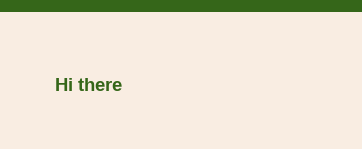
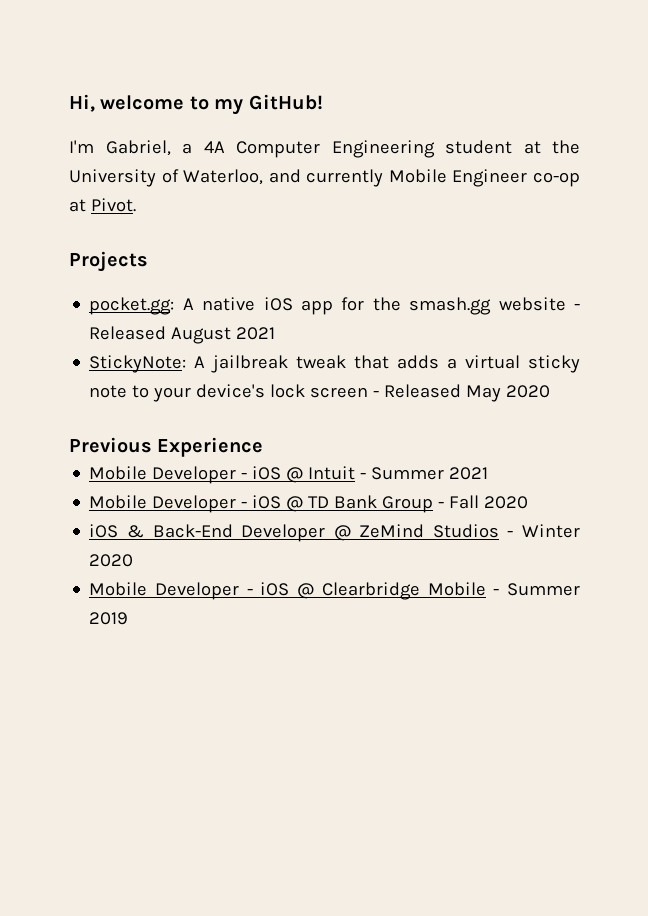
- Hi there
+ Hi, welcome to my GitHub!
+ I'm Gabriel, a 4A Computer Engineering student at the University of Waterloo, and currently Mobile Engineer co-op at Pivot.
+ Projects
+ pocket.gg: A native iOS app for the smash.gg website - Released August 2021
+ StickyNote: A jailbreak tweak that adds a virtual sticky note to your device's lock screen - Released May 2020
+ Previous Experience
+ Mobile Developer - iOS @ Intuit - Summer 2021
+ Mobile Developer - iOS @ TD Bank Group - Fall 2020
+ iOS & Back-End Developer @ ZeMind Studios - Winter 2020
+ Mobile Developer - iOS @ Clearbridge Mobile - Summer 2019

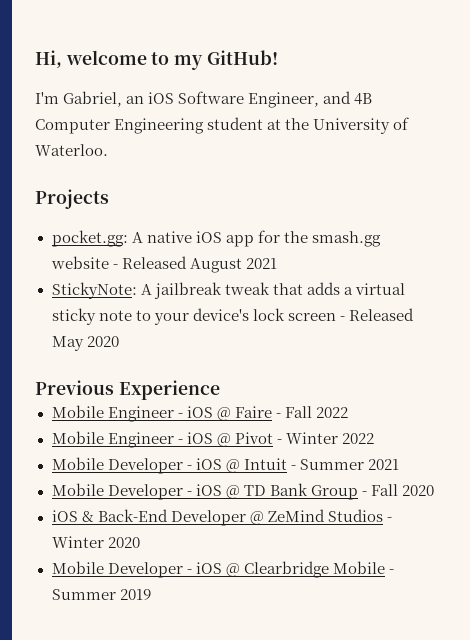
- I'm Gabriel, a 4A Computer Engineering student at the University of Waterloo, and currently Mobile Engineer co-op at Pivot.
+ I'm Gabriel, an iOS Software Engineer, and 4B Computer Engineering student at the University of Waterloo.
+ Mobile Engineer - iOS @ Faire - Fall 2022
+ Mobile Engineer - iOS @ Pivot - Winter 2022

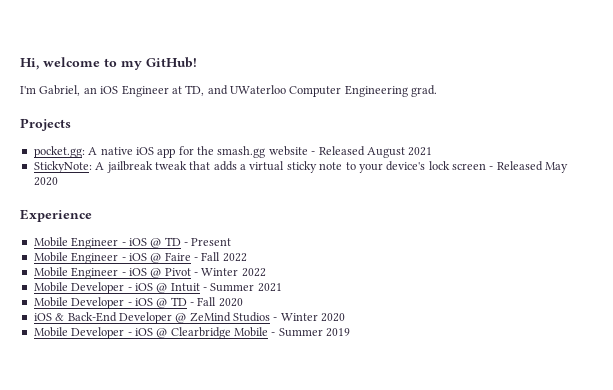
- I'm Gabriel, an iOS Software Engineer, and 4B Computer Engineering student at the University of Waterloo.
+ I'm Gabriel, an iOS Engineer at TD, and UWaterloo Computer Engineering grad.
- Previous Experience
+ Experience
+ Mobile Engineer - iOS @ TD - Present
- Mobile Developer - iOS @ TD Bank Group - Fall 2020
+ Mobile Developer - iOS @ TD - Fall 2020

